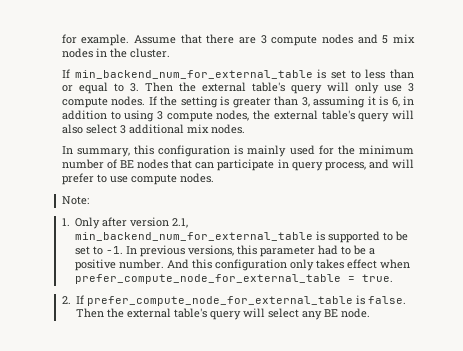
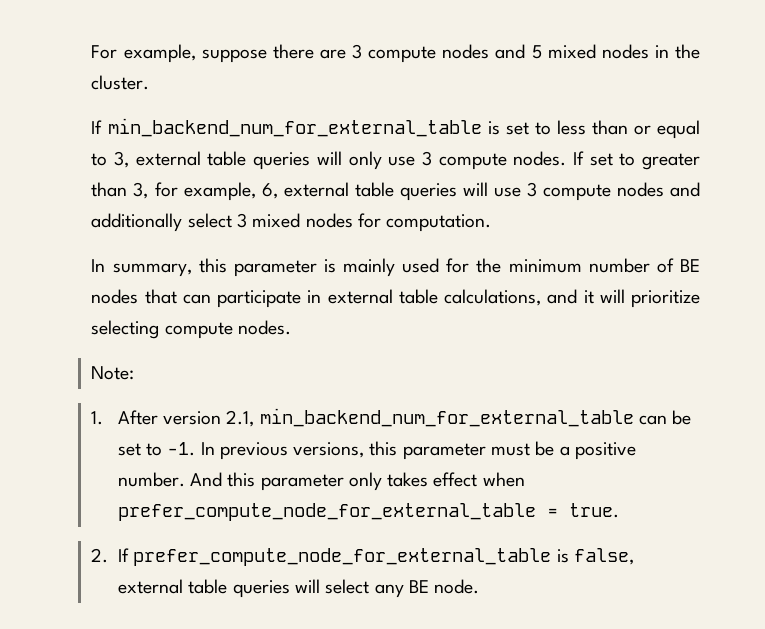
- for example. Assume that there are 3 compute nodes and 5 mix nodes in the cluster.
+ For example, suppose there are 3 compute nodes and 5 mixed nodes in the cluster.
- If min_backend_num_for_external_table is set to less than or equal to 3. Then the external table's query will only use 3 compute nodes.
+ If min_backend_num_for_external_table is set to less than or equal to 3, external table queries will only use 3 compute nodes.
- If the setting is greater than 3, assuming it is 6, in addition to using 3 compute nodes, the external table's query will also select 3 additional mix nodes.
+ If set to greater than 3, for example, 6, external table queries will use 3 compute nodes and additionally select 3 mixed nodes for computation.
- In summary, this configuration is mainly used for the minimum number of BE nodes that can participate in query process, and will prefer to use compute nodes.
+ In summary, this parameter is mainly used for the minimum number of BE nodes that can participate in external table calculations, and it will prioritize selecting compute nodes.
- 1. Only after version 2.1, min_backend_num_for_external_table is supported to be set to -1.
+ 1. After version 2.1, min_backend_num_for_external_table can be set to -1.
- In previous versions, this parameter had to be a positive number.
+ In previous versions, this parameter must be a positive number.
- And this configuration only takes effect when prefer_compute_node_for_external_table = true.
+ And this parameter only takes effect when prefer_compute_node_for_external_table = true.
- 2. If prefer_compute_node_for_external_table is false. Then the external table's query will select any BE node.
+ 2. If prefer_compute_node_for_external_table is false, external table queries will select any BE node.

